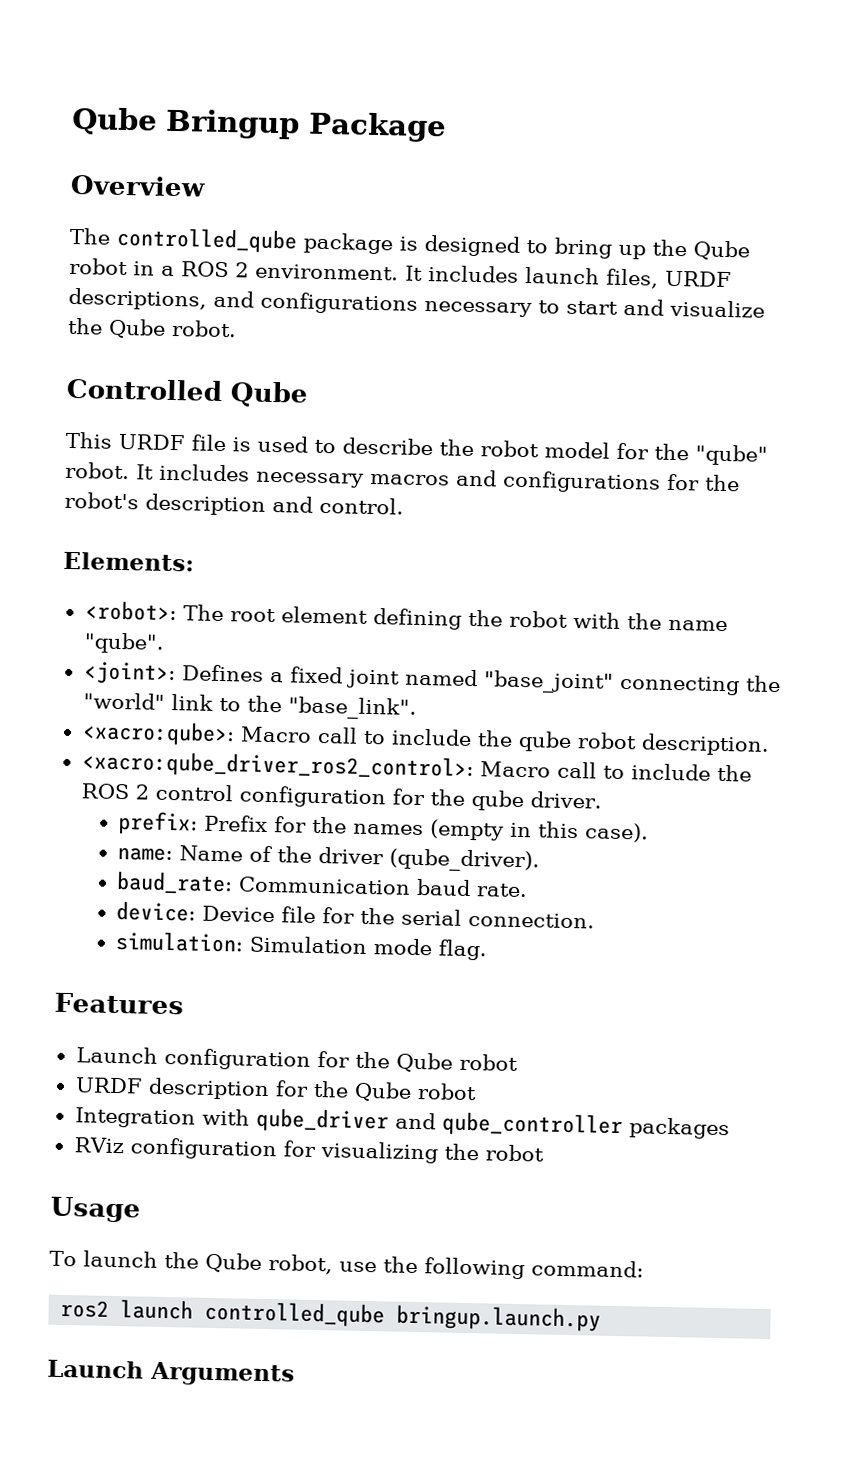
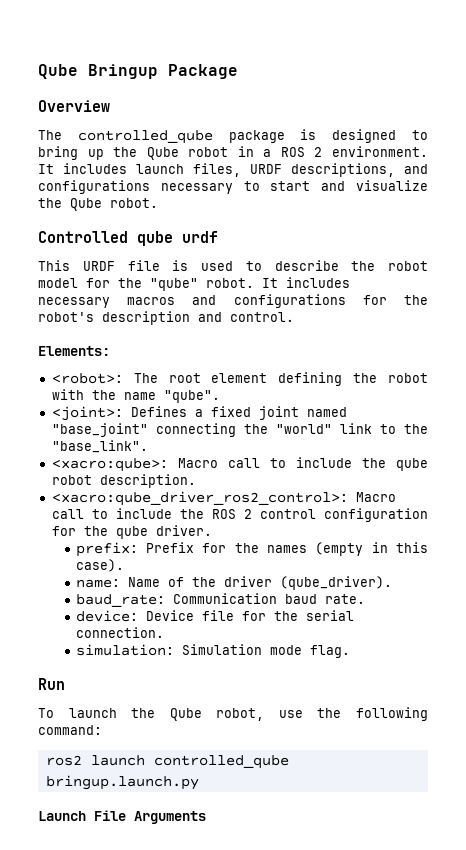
- Controlled Qube
+ Controlled qube urdf
- Features
- Launch configuration for the Qube robot
- URDF description for the Qube robot
- Integration with qube_driver and qube_controller packages
- RViz configuration for visualizing the robot
- Usage
+ Run
- Launch Arguments
+ Launch File Arguments

